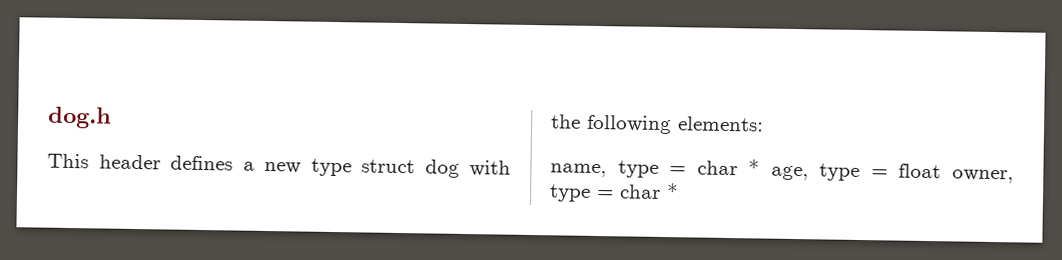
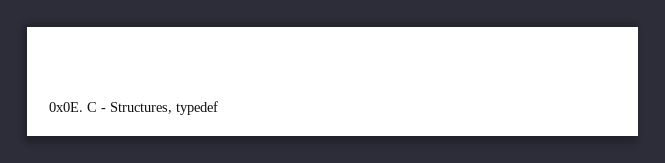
- dog.h
- This header defines a new type struct dog with the following elements:
- name, type = char * age, type = float owner, type = char *
+ 0x0E. C - Structures, typedef

